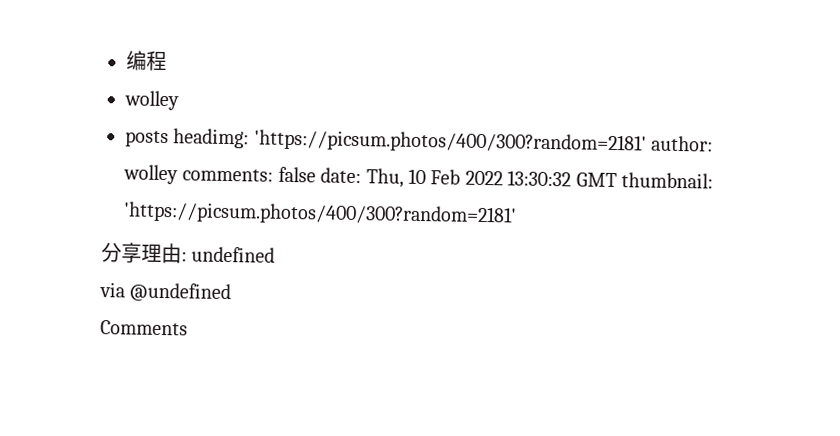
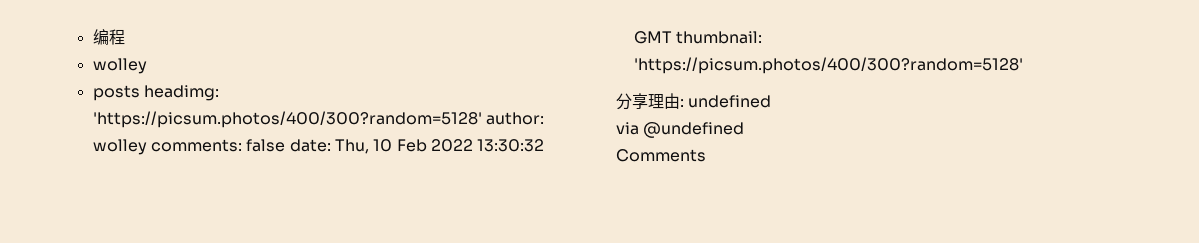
- posts headimg: 'https://picsum.photos/400/300?random=2181' author: wolley comments: false date: Thu, 10 Feb 2022 13:30:32 GMT thumbnail: 'https://picsum.photos/400/300?random=2181'
+ posts headimg: 'https://picsum.photos/400/300?random=5128' author: wolley comments: false date: Thu, 10 Feb 2022 13:30:32 GMT thumbnail: 'https://picsum.photos/400/300?random=5128'

